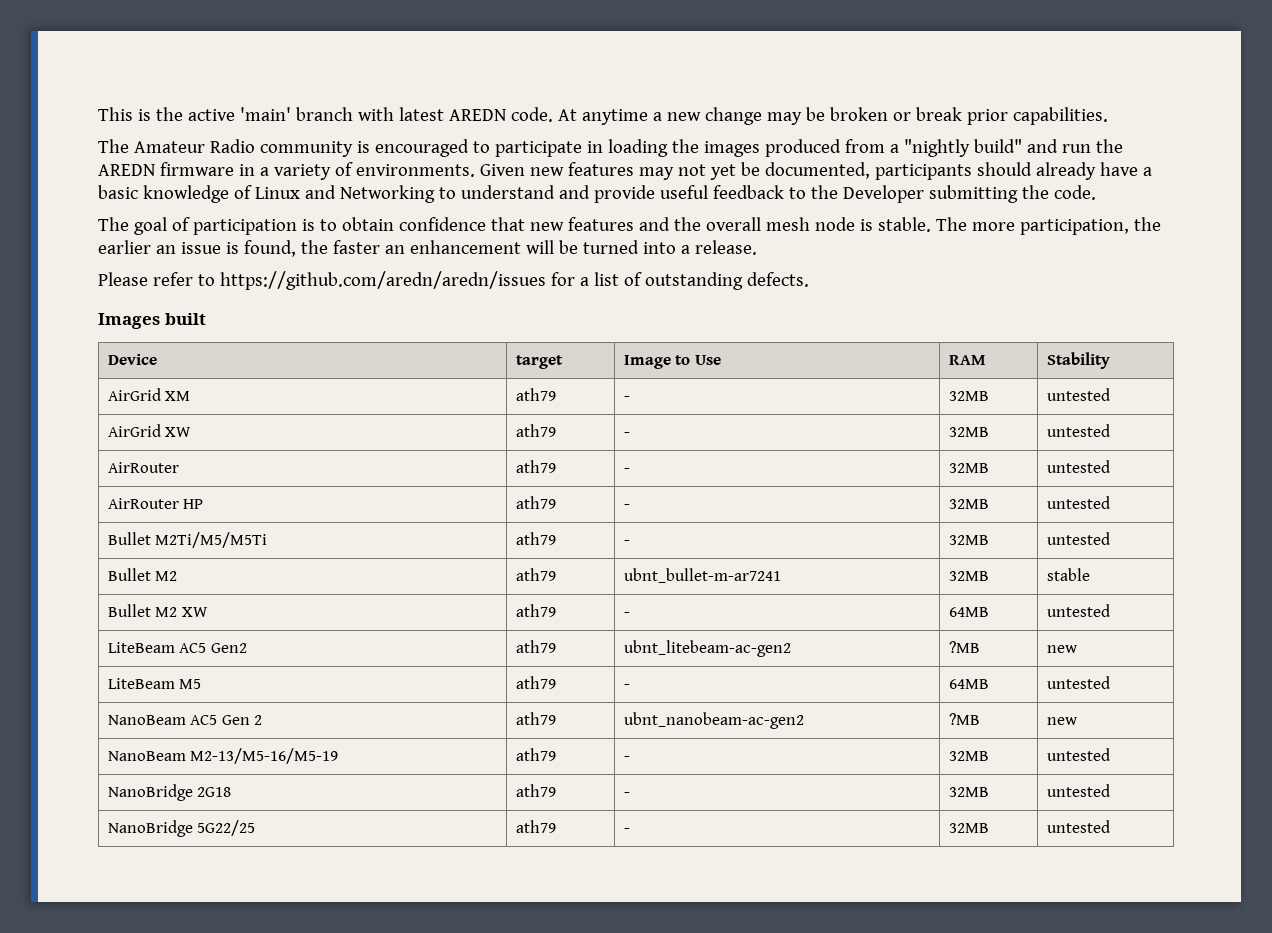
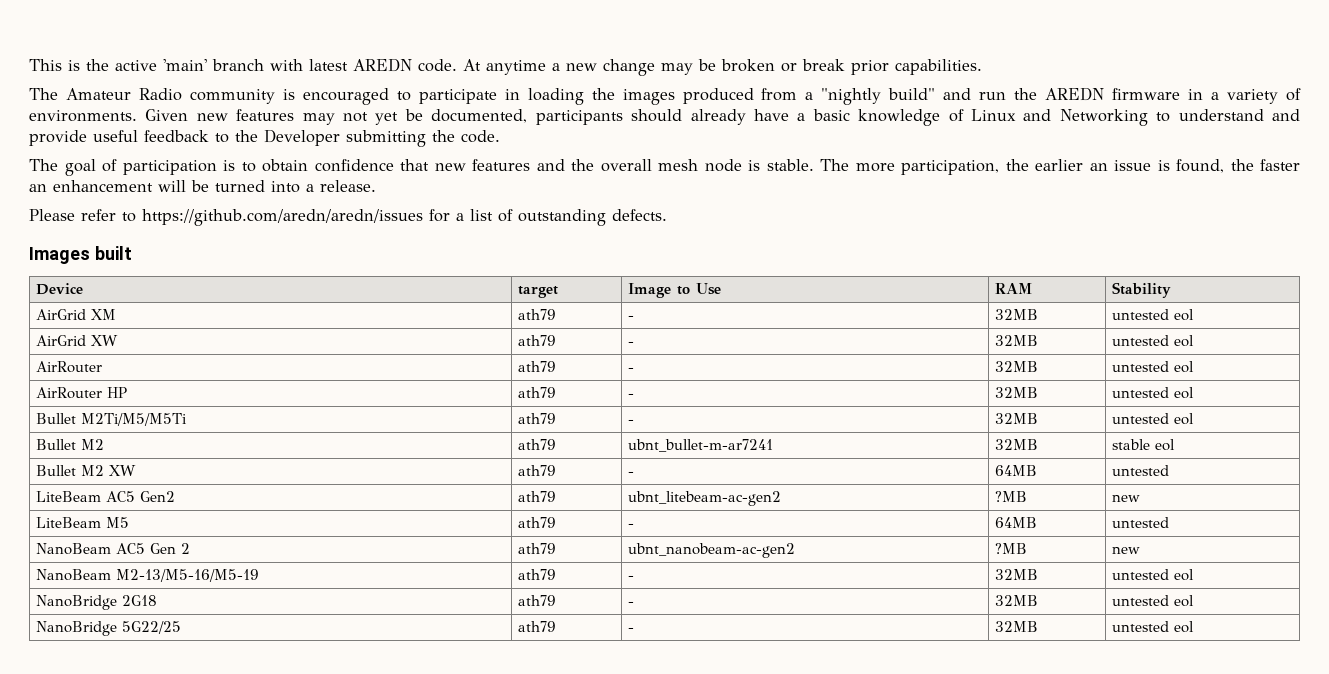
- AirGrid XM | ath79 | - | 32MB | untested
+ AirGrid XM | ath79 | - | 32MB | untested eol
- AirGrid XW | ath79 | - | 32MB | untested
+ AirGrid XW | ath79 | - | 32MB | untested eol
- AirRouter | ath79 | - | 32MB | untested
+ AirRouter | ath79 | - | 32MB | untested eol
- AirRouter HP | ath79 | - | 32MB | untested
+ AirRouter HP | ath79 | - | 32MB | untested eol
- Bullet M2Ti/M5/M5Ti | ath79 | - | 32MB | untested
+ Bullet M2Ti/M5/M5Ti | ath79 | - | 32MB | untested eol
- Bullet M2 | ath79 | ubnt_bullet-m-ar7241 | 32MB | stable
+ Bullet M2 | ath79 | ubnt_bullet-m-ar7241 | 32MB | stable eol
- NanoBeam M2-13/M5-16/M5-19 | ath79 | - | 32MB | untested
+ NanoBeam M2-13/M5-16/M5-19 | ath79 | - | 32MB | untested eol
- NanoBridge 2G18 | ath79 | - | 32MB | untested
+ NanoBridge 2G18 | ath79 | - | 32MB | untested eol
- NanoBridge 5G22/25 | ath79 | - | 32MB | untested
+ NanoBridge 5G22/25 | ath79 | - | 32MB | untested eol

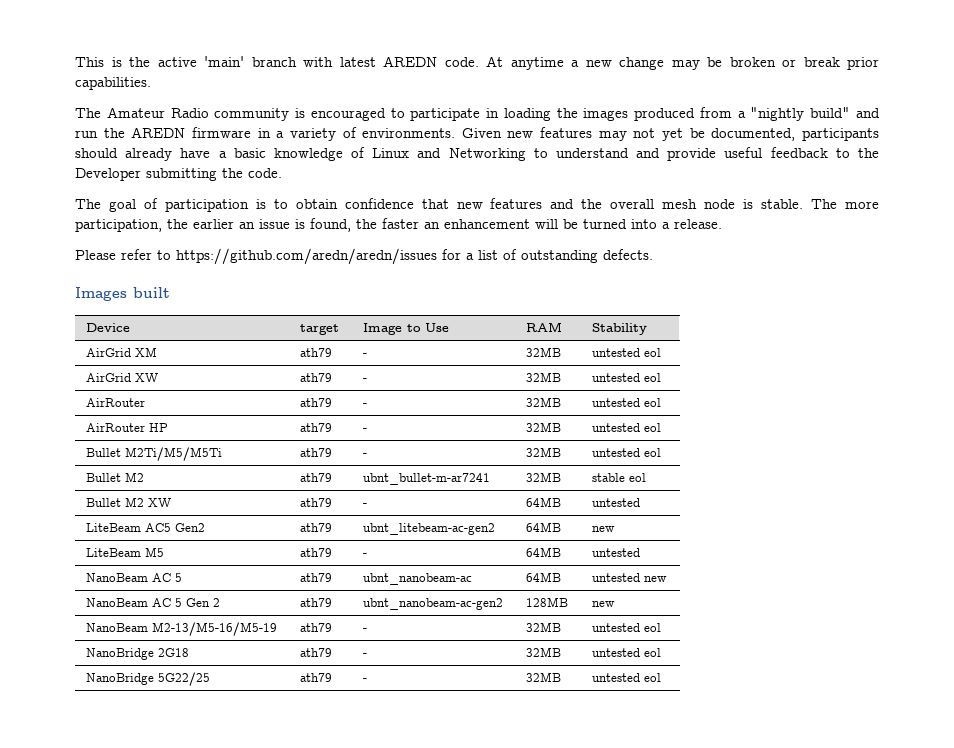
- LiteBeam AC5 Gen2 | ath79 | ubnt_litebeam-ac-gen2 | ?MB | new
+ LiteBeam AC5 Gen2 | ath79 | ubnt_litebeam-ac-gen2 | 64MB | new
- NanoBeam AC5 Gen 2 | ath79 | ubnt_nanobeam-ac-gen2 | ?MB | new
+ NanoBeam AC 5 | ath79 | ubnt_nanobeam-ac | 64MB | untested new
+ NanoBeam AC 5 Gen 2 | ath79 | ubnt_nanobeam-ac-gen2 | 128MB | new

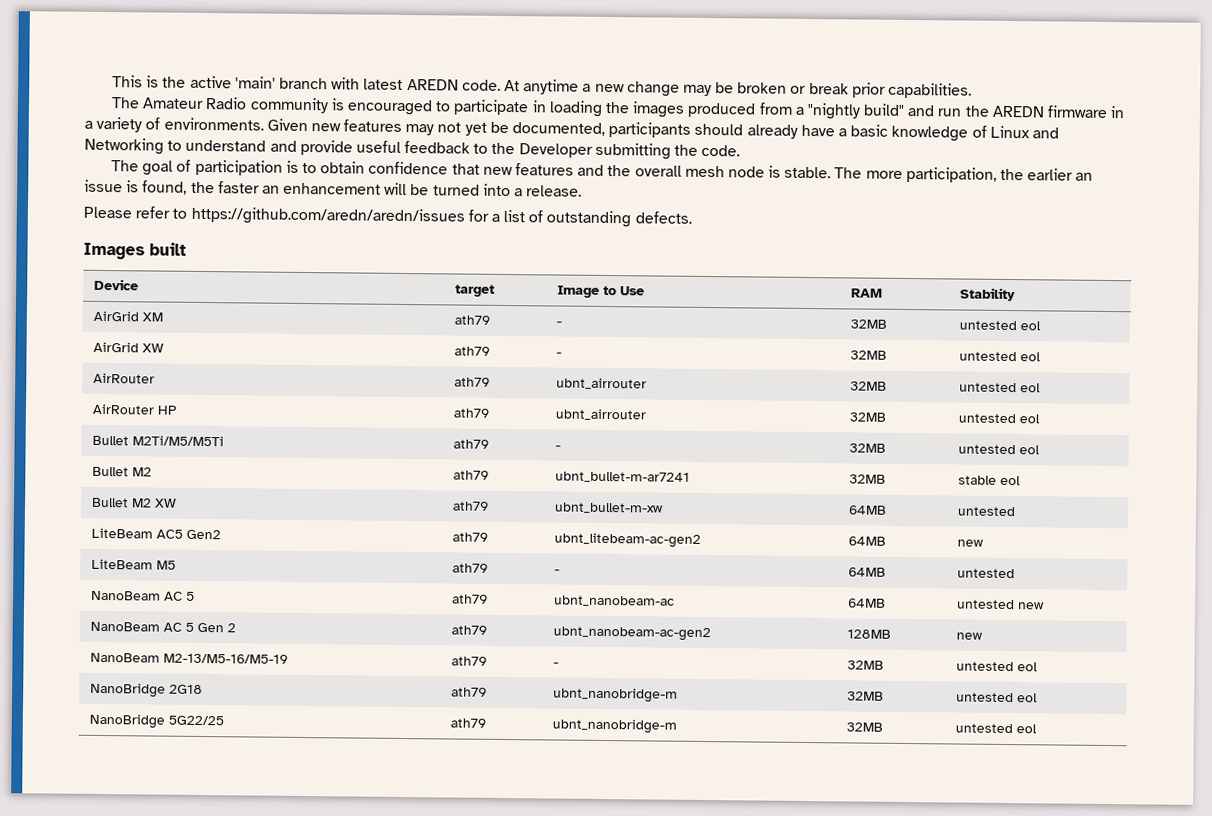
- AirRouter | ath79 | - | 32MB | untested eol
+ AirRouter | ath79 | ubnt_airrouter | 32MB | untested eol
- AirRouter HP | ath79 | - | 32MB | untested eol
+ AirRouter HP | ath79 | ubnt_airrouter | 32MB | untested eol
- Bullet M2 XW | ath79 | - | 64MB | untested
+ Bullet M2 XW | ath79 | ubnt_bullet-m-xw | 64MB | untested
- NanoBridge 2G18 | ath79 | - | 32MB | untested eol
+ NanoBridge 2G18 | ath79 | ubnt_nanobridge-m | 32MB | untested eol
- NanoBridge 5G22/25 | ath79 | - | 32MB | untested eol
+ NanoBridge 5G22/25 | ath79 | ubnt_nanobridge-m | 32MB | untested eol

